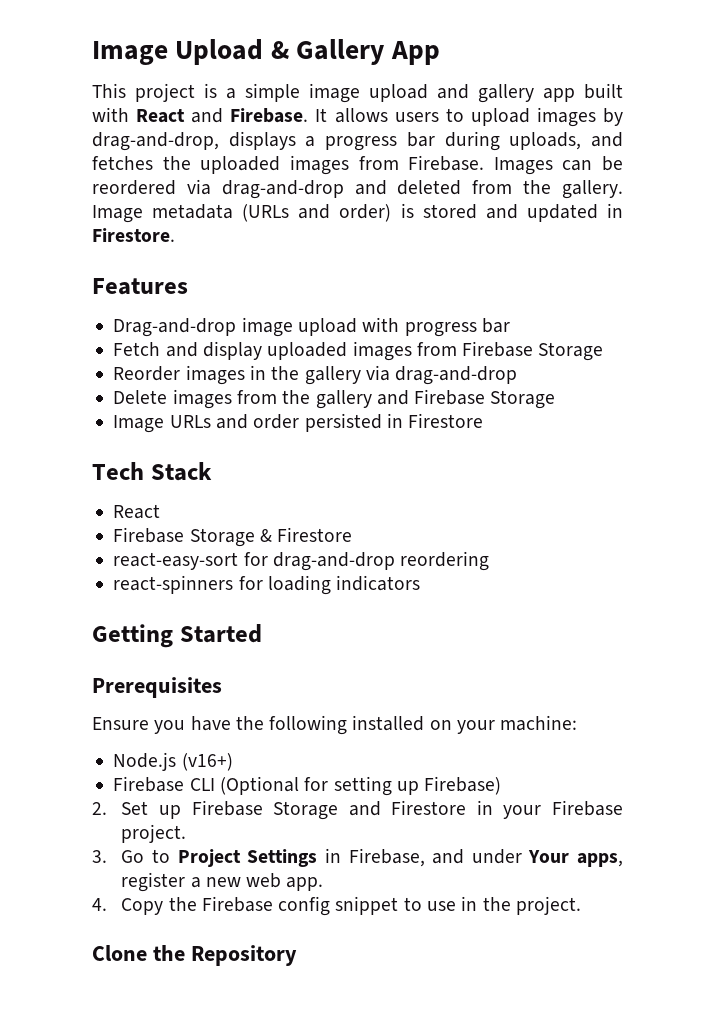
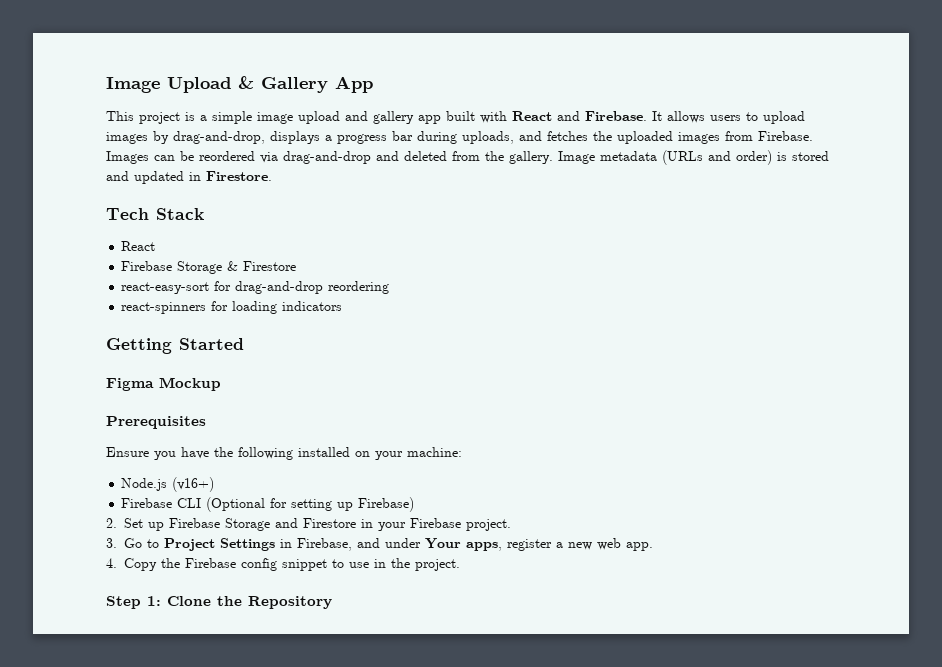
- Features
- Drag-and-drop image upload with progress bar
- Fetch and display uploaded images from Firebase Storage
- Reorder images in the gallery via drag-and-drop
- Delete images from the gallery and Firebase Storage
- Image URLs and order persisted in Firestore
+ Figma Mockup
- Clone the Repository
+ Step 1: Clone the Repository

